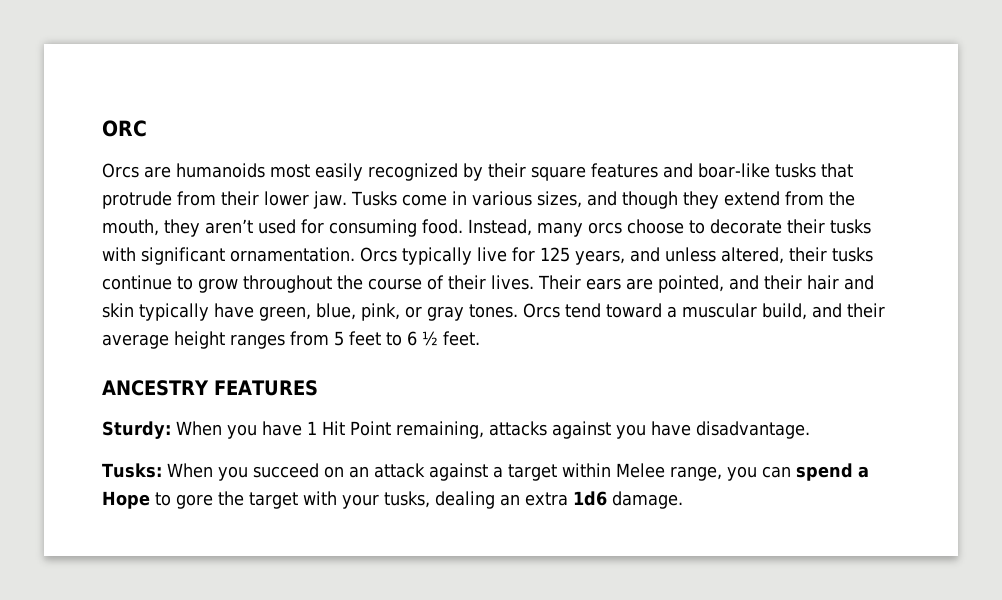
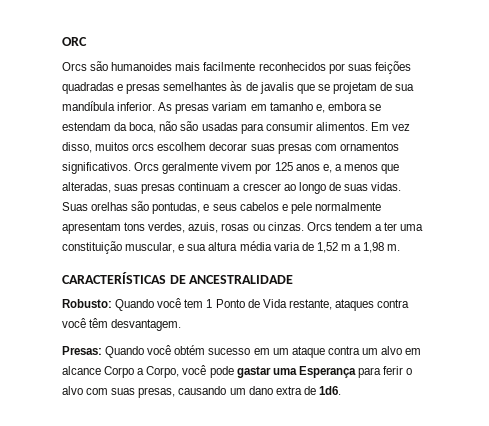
- Orcs are humanoids most easily recognized by their square features and boar-like tusks that protrude from their lower jaw. Tusks come in various sizes, and though they extend from the mouth, they aren’t used for consuming food. Instead, many orcs choose to decorate their tusks with significant ornamentation. Orcs typically live for 125 years, and unless altered, their tusks continue to grow throughout the course of their lives. Their ears are pointed, and their hair and skin typically have green, blue, pink, or gray tones. Orcs tend toward a muscular build, and their average height ranges from 5 feet to 6 ½ feet.
- ANCESTRY FEATURES
- Sturdy: When you have 1 Hit Point remaining, attacks against you have disadvantage.
- Tusks: When you succeed on an attack against a target within Melee range, you can spend a Hope to gore the target with your tusks, dealing an extra 1d6 damage.
+ Orcs são humanoides mais facilmente reconhecidos por suas feições quadradas e presas semelhantes às de javalis que se projetam de sua mandíbula inferior. As presas variam em tamanho e, embora se estendam da boca, não são usadas para consumir alimentos. Em vez disso, muitos orcs escolhem decorar suas presas com ornamentos significativos. Orcs geralmente vivem por 125 anos e, a menos que alteradas, suas presas continuam a crescer ao longo de suas vidas. Suas orelhas são pontudas, e seus cabelos e pele normalmente apresentam tons verdes, azuis, rosas ou cinzas. Orcs tendem a ter uma constituição muscular, e sua altura média varia de 1,52 m a 1,98 m.
+ CARACTERÍSTICAS DE ANCESTRALIDADE
+ Robusto: Quando você tem 1 Ponto de Vida restante, ataques contra você têm desvantagem.
+ Presas: Quando você obtém sucesso em um ataque contra um alvo em alcance Corpo a Corpo, você pode gastar uma Esperança para ferir o alvo com suas presas, causando um dano extra de 1d6.

